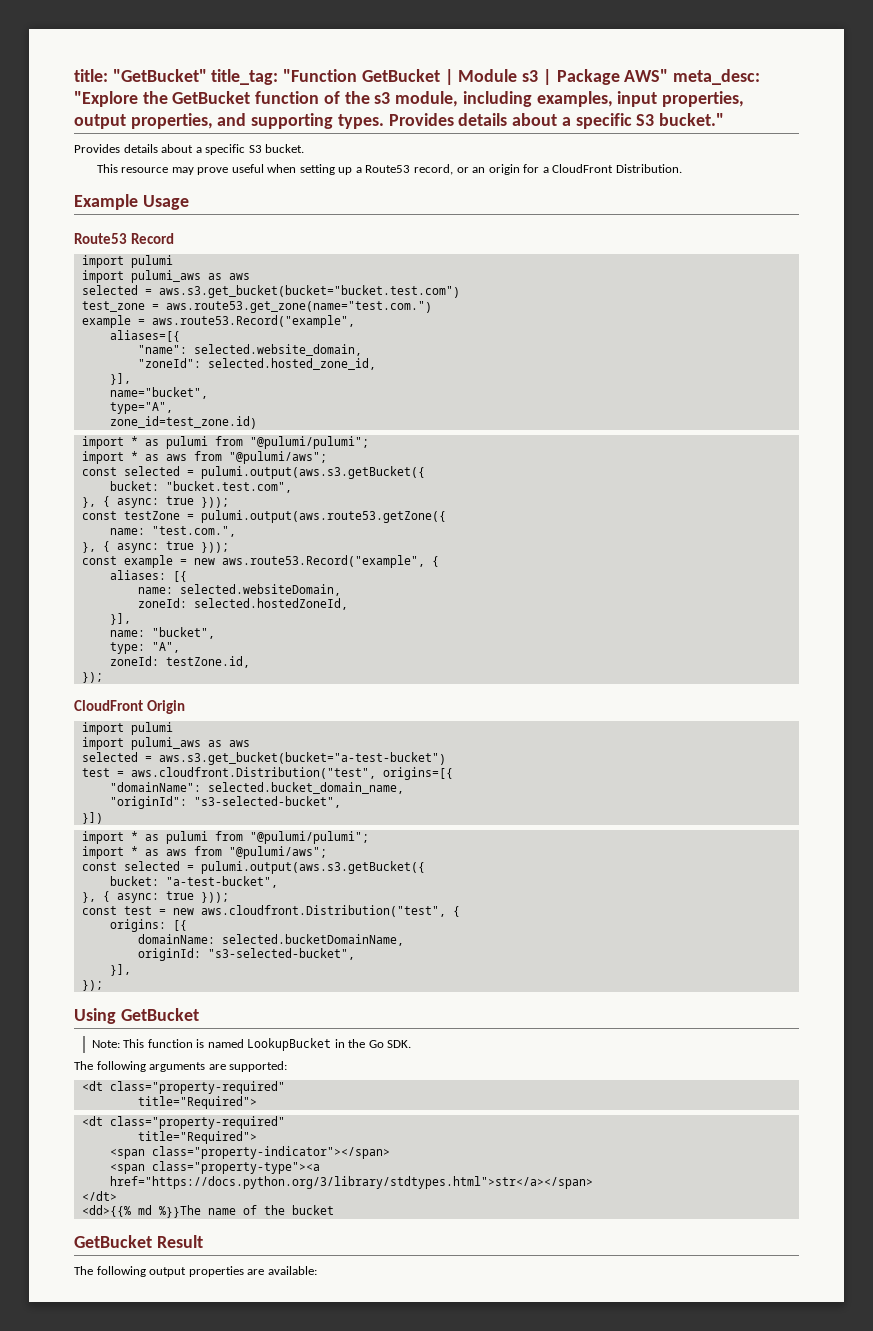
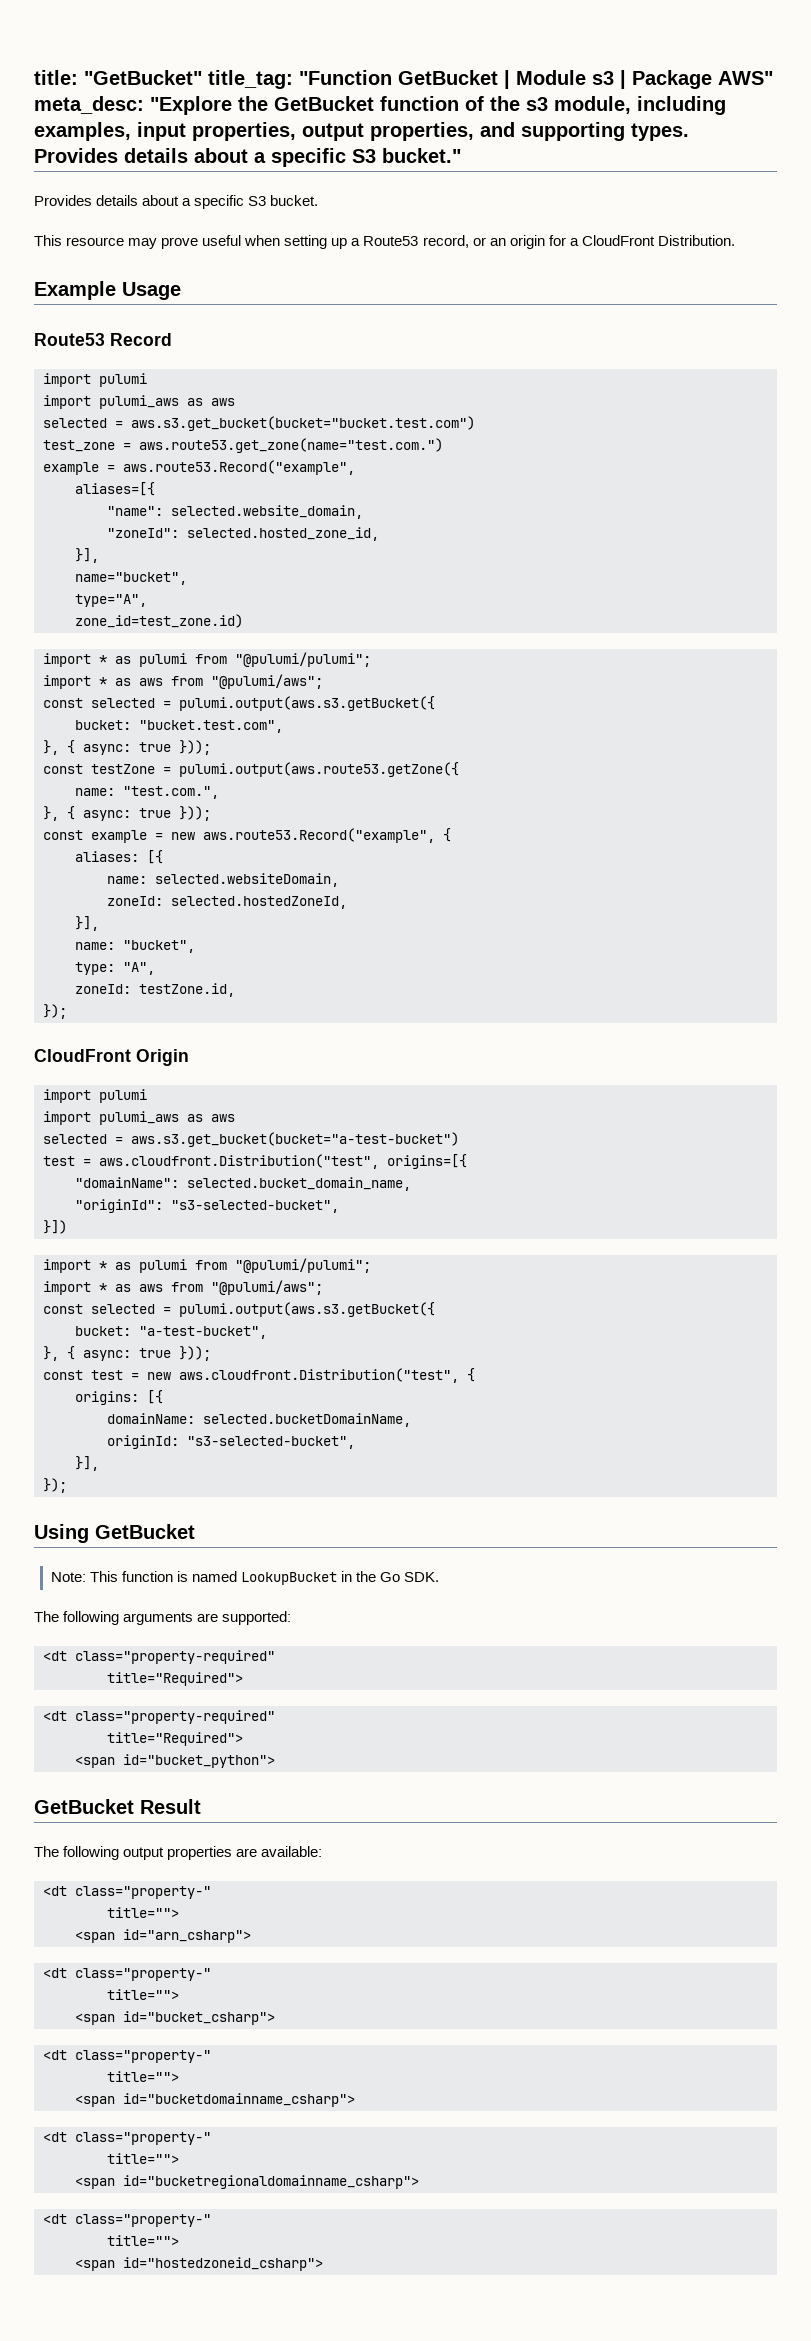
- <span class="property-indicator"></span>
- <span class="property-type"><a href="https://docs.python.org/3/library/stdtypes.html">str</a></span>
- </dt>
- <dd>{{% md %}}The name of the bucket
+ <span id="bucket_python">
  The following output properties are available:
+ <dt class="property-"
+ title="">
+ <span id="arn_csharp">
+ <dt class="property-"
+ title="">
+ <span id="bucket_csharp">
+ <dt class="property-"
+ title="">
+ <span id="bucketdomainname_csharp">
+ <dt class="property-"
+ title="">
+ <span id="bucketregionaldomainname_csharp">
+ <dt class="property-"
+ title="">
+ <span id="hostedzoneid_csharp">

